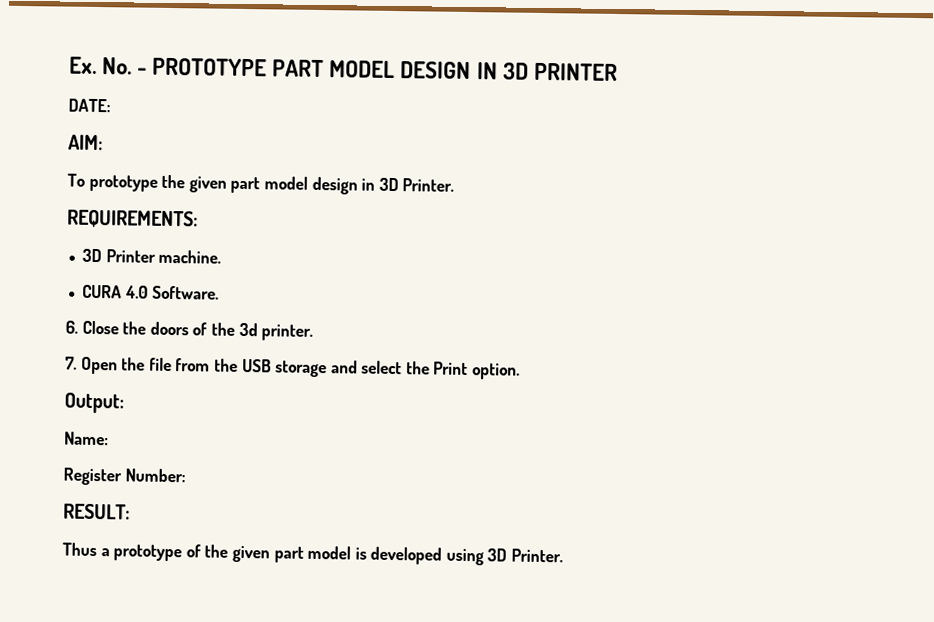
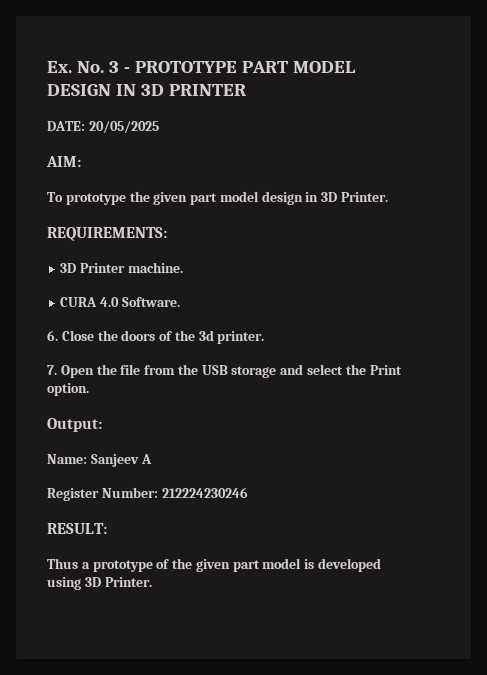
- Ex. No. - PROTOTYPE PART MODEL DESIGN IN 3D PRINTER
+ Ex. No. 3 - PROTOTYPE PART MODEL DESIGN IN 3D PRINTER
- DATE:
+ DATE: 20/05/2025
- Name:
+ Name: Sanjeev A
- Register Number:
+ Register Number: 212224230246

